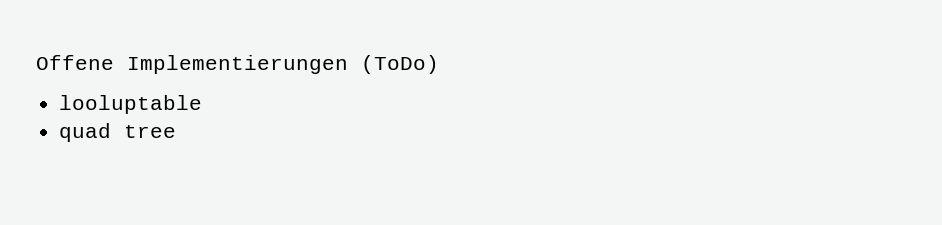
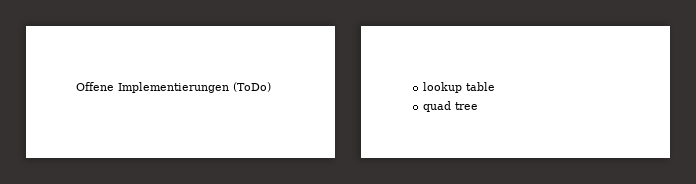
- looluptable
+ lookup table

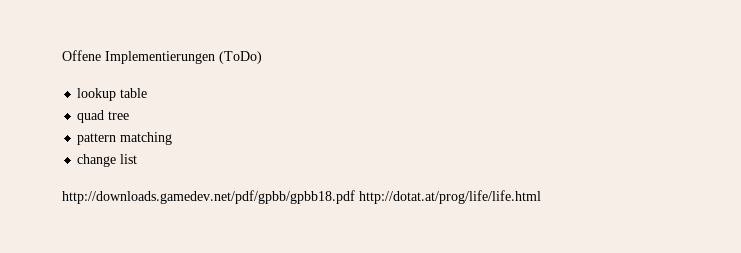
+ pattern matching
+ change list
+ http://downloads.gamedev.net/pdf/gpbb/gpbb18.pdf http://dotat.at/prog/life/life.html

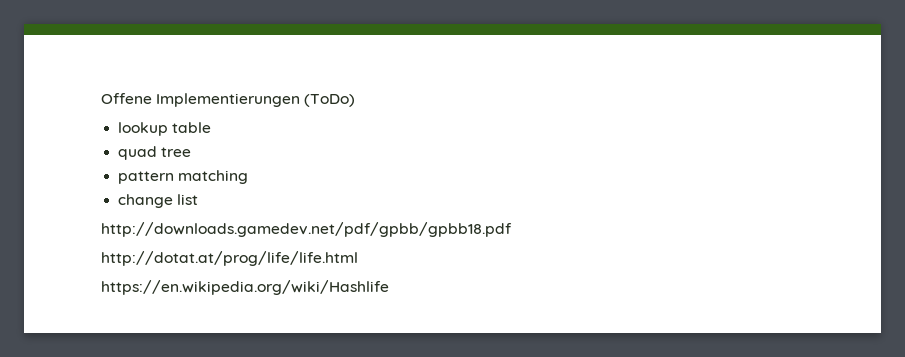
- http://downloads.gamedev.net/pdf/gpbb/gpbb18.pdf http://dotat.at/prog/life/life.html
+ http://downloads.gamedev.net/pdf/gpbb/gpbb18.pdf
+ http://dotat.at/prog/life/life.html
+ https://en.wikipedia.org/wiki/Hashlife

